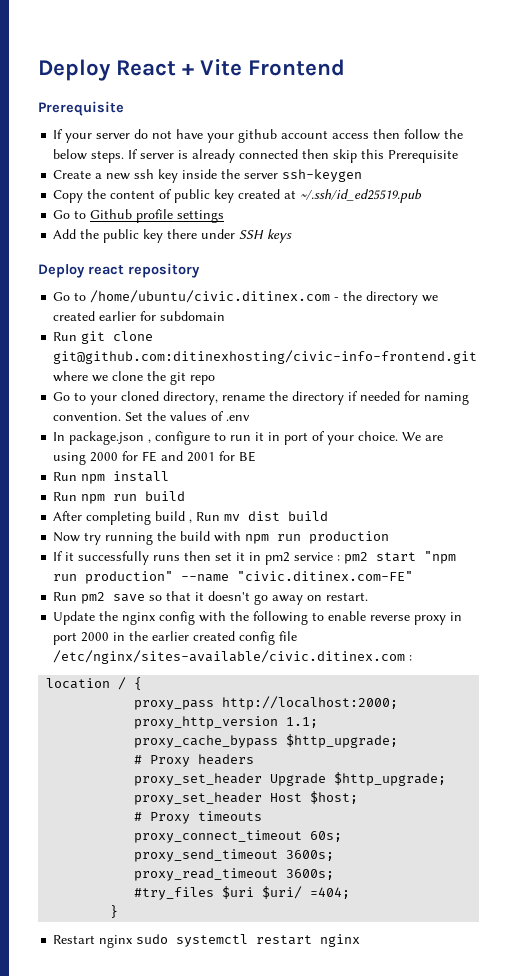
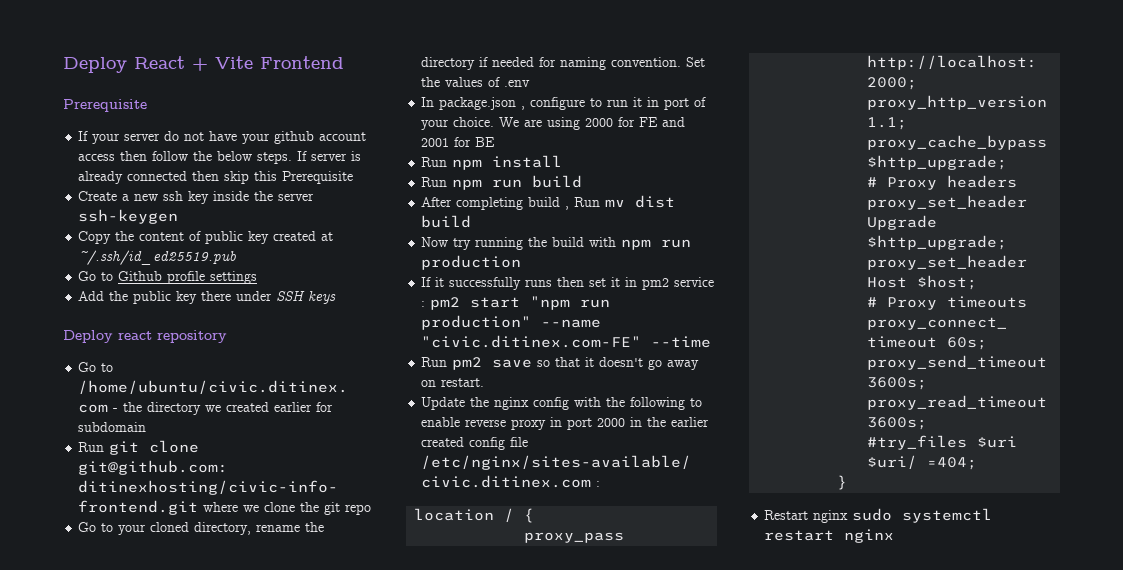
- If it successfully runs then set it in pm2 service : pm2 start "npm run production" --name "civic.ditinex.com-FE"
+ If it successfully runs then set it in pm2 service : pm2 start "npm run production" --name "civic.ditinex.com-FE" --time

